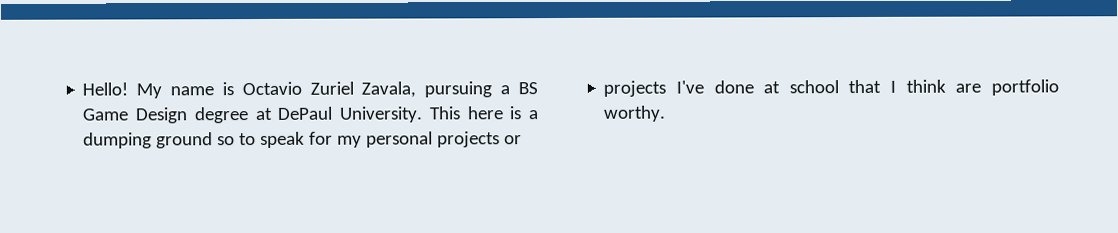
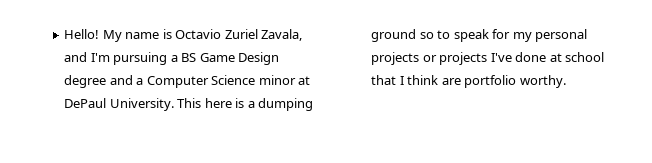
- My name is Octavio Zuriel Zavala, pursuing a BS Game Design degree at DePaul University.
+ My name is Octavio Zuriel Zavala, and I'm pursuing a BS Game Design degree and a Computer Science minor at DePaul University.
- This here is a dumping ground so to speak for my personal projects or
- projects I've done at school that I think are portfolio worthy.
+ This here is a dumping ground so to speak for my personal projects or projects I've done at school that I think are portfolio worthy.

